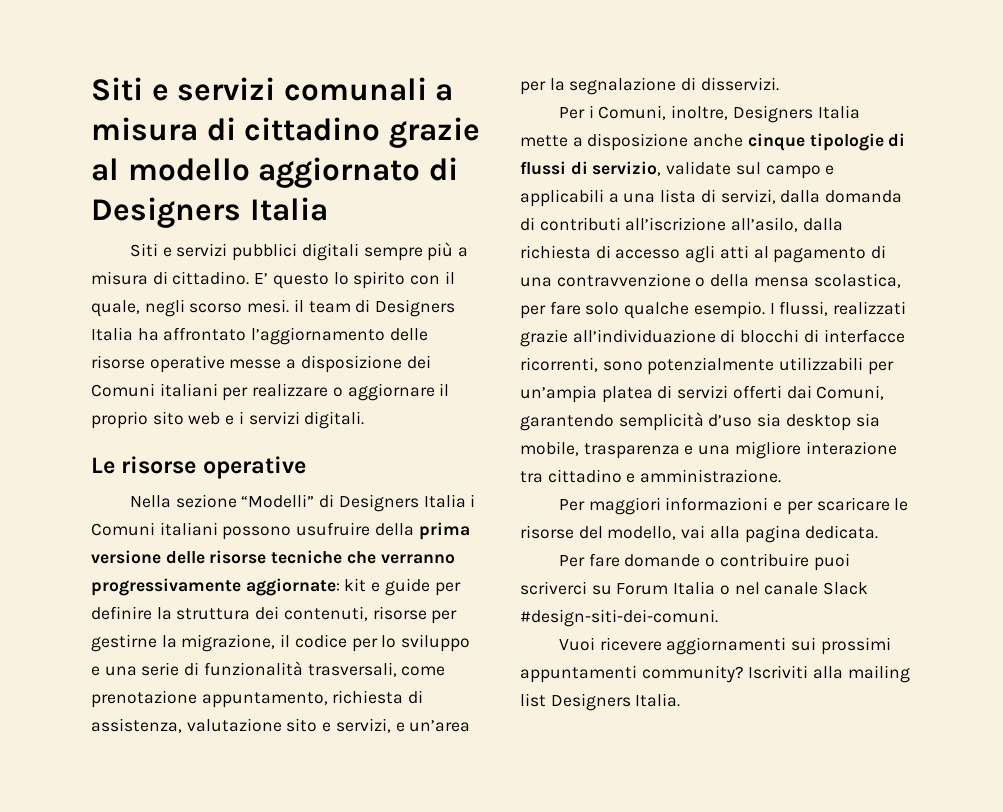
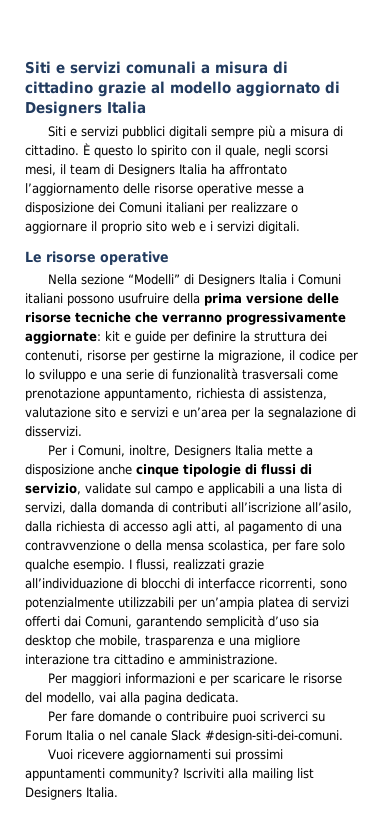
- E’ questo lo spirito con il quale, negli scorso mesi. il team di Designers Italia ha affrontato l’aggiornamento delle risorse operative messe a disposizione dei Comuni italiani per realizzare o aggiornare il proprio sito web e i servizi digitali.
+ È questo lo spirito con il quale, negli scorsi mesi, il team di Designers Italia ha affrontato l’aggiornamento delle risorse operative messe a disposizione dei Comuni italiani per realizzare o aggiornare il proprio sito web e i servizi digitali.
- kit e guide per definire la struttura dei contenuti, risorse per gestirne la migrazione, il codice per lo sviluppo e una serie di funzionalità trasversali, come prenotazione appuntamento, richiesta di assistenza, valutazione sito e servizi, e un’area per la segnalazione di disservizi.
+ kit e guide per definire la struttura dei contenuti, risorse per gestirne la migrazione, il codice per lo sviluppo e una serie di funzionalità trasversali come prenotazione appuntamento, richiesta di assistenza, valutazione sito e servizi e un’area per la segnalazione di disservizi.
- Per i Comuni, inoltre, Designers Italia mette a disposizione anche cinque tipologie di flussi di servizio, validate sul campo e applicabili a una lista di servizi, dalla domanda di contributi all’iscrizione all’asilo, dalla richiesta di accesso agli atti al pagamento di una contravvenzione o della mensa scolastica, per fare solo qualche esempio.
+ Per i Comuni, inoltre, Designers Italia mette a disposizione anche cinque tipologie di flussi di servizio, validate sul campo e applicabili a una lista di servizi, dalla domanda di contributi all’iscrizione all’asilo, dalla richiesta di accesso agli atti, al pagamento di una contravvenzione o della mensa scolastica, per fare solo qualche esempio.
- I flussi, realizzati grazie all’individuazione di blocchi di interfacce ricorrenti, sono potenzialmente utilizzabili per un’ampia platea di servizi offerti dai Comuni, garantendo semplicità d’uso sia desktop sia mobile, trasparenza e una migliore interazione tra cittadino e amministrazione.
+ I flussi, realizzati grazie all’individuazione di blocchi di interfacce ricorrenti, sono potenzialmente utilizzabili per un’ampia platea di servizi offerti dai Comuni, garantendo semplicità d’uso sia desktop che mobile, trasparenza e una migliore interazione tra cittadino e amministrazione.

